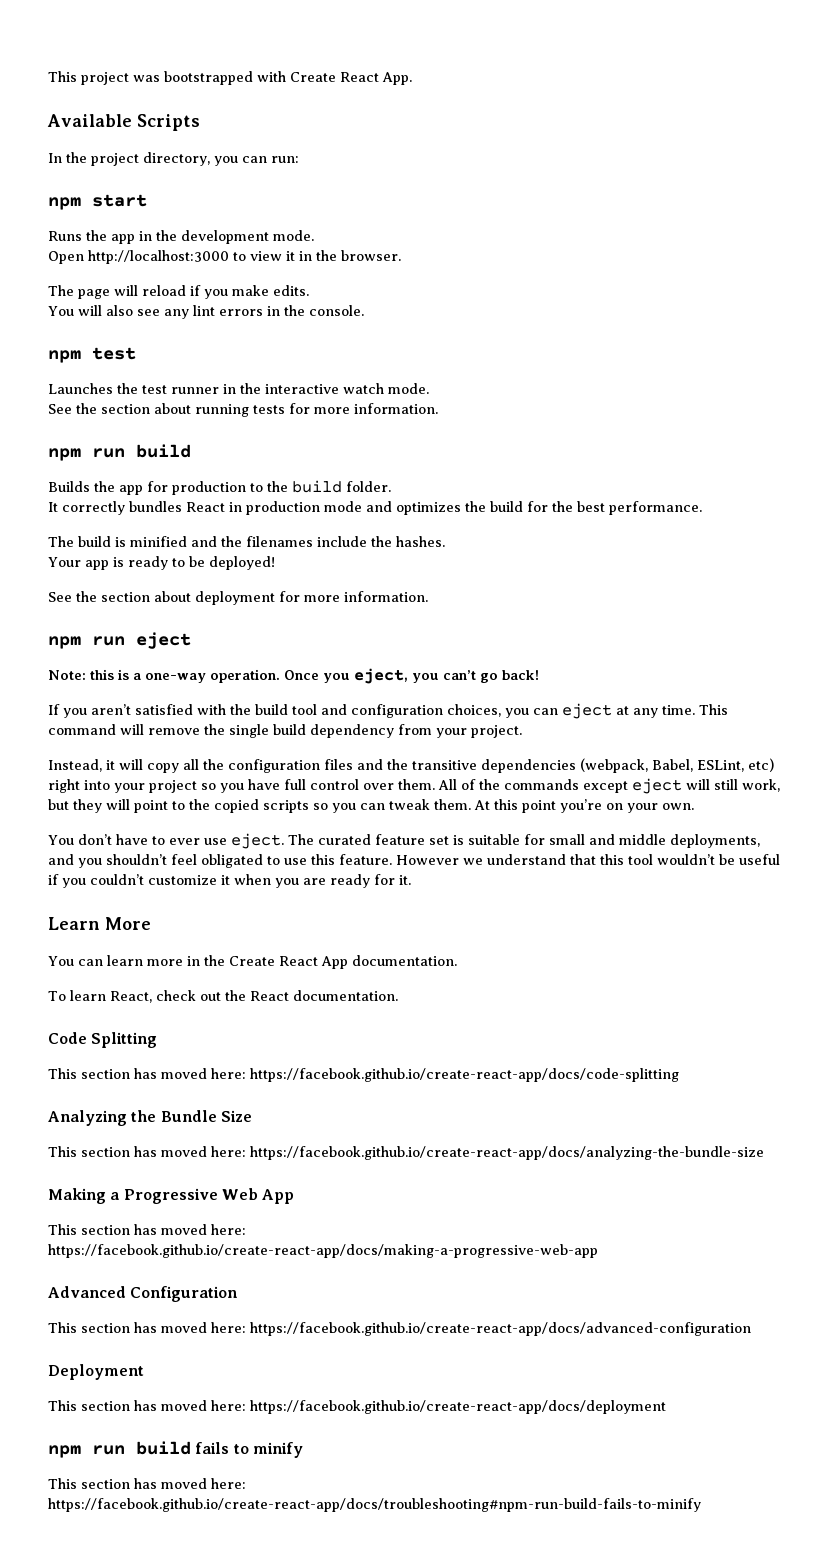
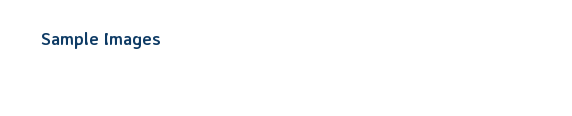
- This project was bootstrapped with Create React App.
- Available Scripts
- In the project directory, you can run:
- npm start
- Runs the app in the development mode.
- Open http://localhost:3000 to view it in the browser.
- The page will reload if you make edits.
- You will also see any lint errors in the console.
- npm test
- Launches the test runner in the interactive watch mode.
- See the section about running tests for more information.
- npm run build
- Builds the app for production to the build folder.
- It correctly bundles React in production mode and optimizes the build for the best performance.
- The build is minified and the filenames include the hashes.
- Your app is ready to be deployed!
- See the section about deployment for more information.
- npm run eject
- Note: this is a one-way operation. Once you eject, you can’t go back!
- If you aren’t satisfied with the build tool and configuration choices, you can eject at any time. This command will remove the single build dependency from your project.
- Instead, it will copy all the configuration files and the transitive dependencies (webpack, Babel, ESLint, etc) right into your project so you have full control over them. All of the commands except eject will still work, but they will point to the copied scripts so you can tweak them. At this point you’re on your own.
- You don’t have to ever use eject. The curated feature set is suitable for small and middle deployments, and you shouldn’t feel obligated to use this feature. However we understand that this tool wouldn’t be useful if you couldn’t customize it when you are ready for it.
- Learn More
- You can learn more in the Create React App documentation.
- To learn React, check out the React documentation.
- Code Splitting
- This section has moved here: https://facebook.github.io/create-react-app/docs/code-splitting
- Analyzing the Bundle Size
- This section has moved here: https://facebook.github.io/create-react-app/docs/analyzing-the-bundle-size
- Making a Progressive Web App
- This section has moved here: https://facebook.github.io/create-react-app/docs/making-a-progressive-web-app
- Advanced Configuration
- This section has moved here: https://facebook.github.io/create-react-app/docs/advanced-configuration
- Deployment
- This section has moved here: https://facebook.github.io/create-react-app/docs/deployment
- npm run build fails to minify
- This section has moved here: https://facebook.github.io/create-react-app/docs/troubleshooting#npm-run-build-fails-to-minify
+ Sample Images

